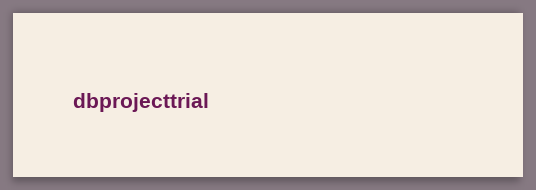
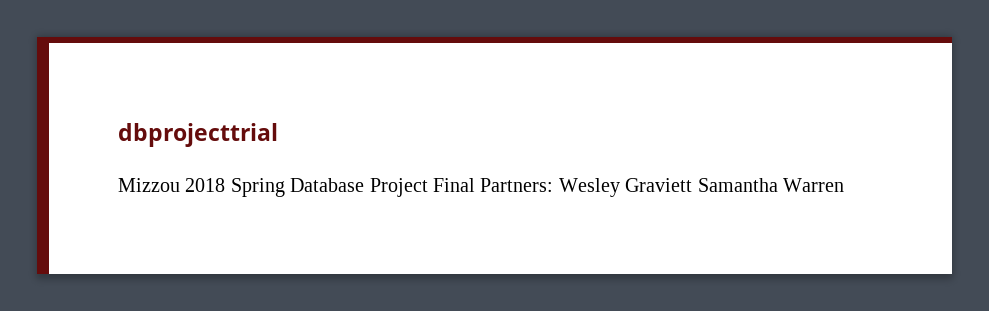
+ Mizzou 2018 Spring Database Project Final Partners: Wesley Graviett Samantha Warren

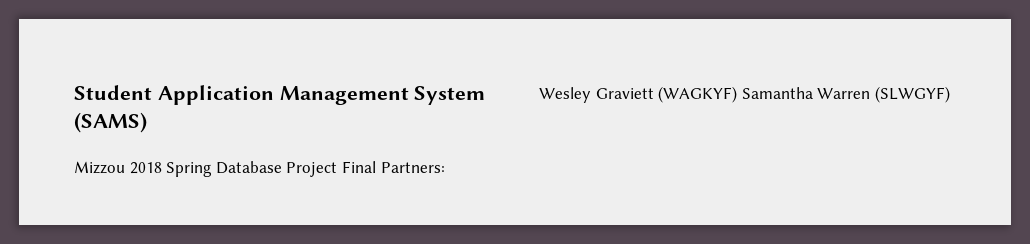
- dbprojecttrial
+ Student Application Management System (SAMS)
- Mizzou 2018 Spring Database Project Final Partners: Wesley Graviett Samantha Warren
+ Mizzou 2018 Spring Database Project Final Partners: Wesley Graviett (WAGKYF) Samantha Warren (SLWGYF)

